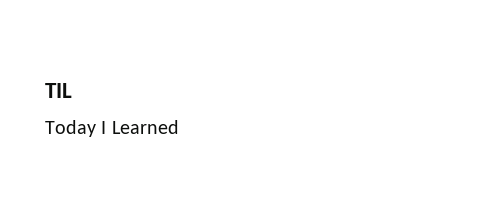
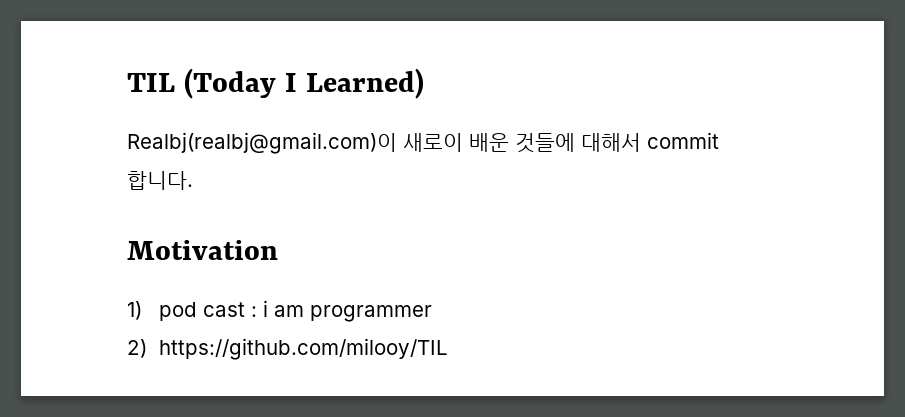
- TIL
- Today I Learned
+ TIL (Today I Learned)
+ Realbj(realbj@gmail.com)이 새로이 배운 것들에 대해서 commit 합니다.
+ Motivation
+ 1) pod cast : i am programmer
+ 2) https://github.com/milooy/TIL

